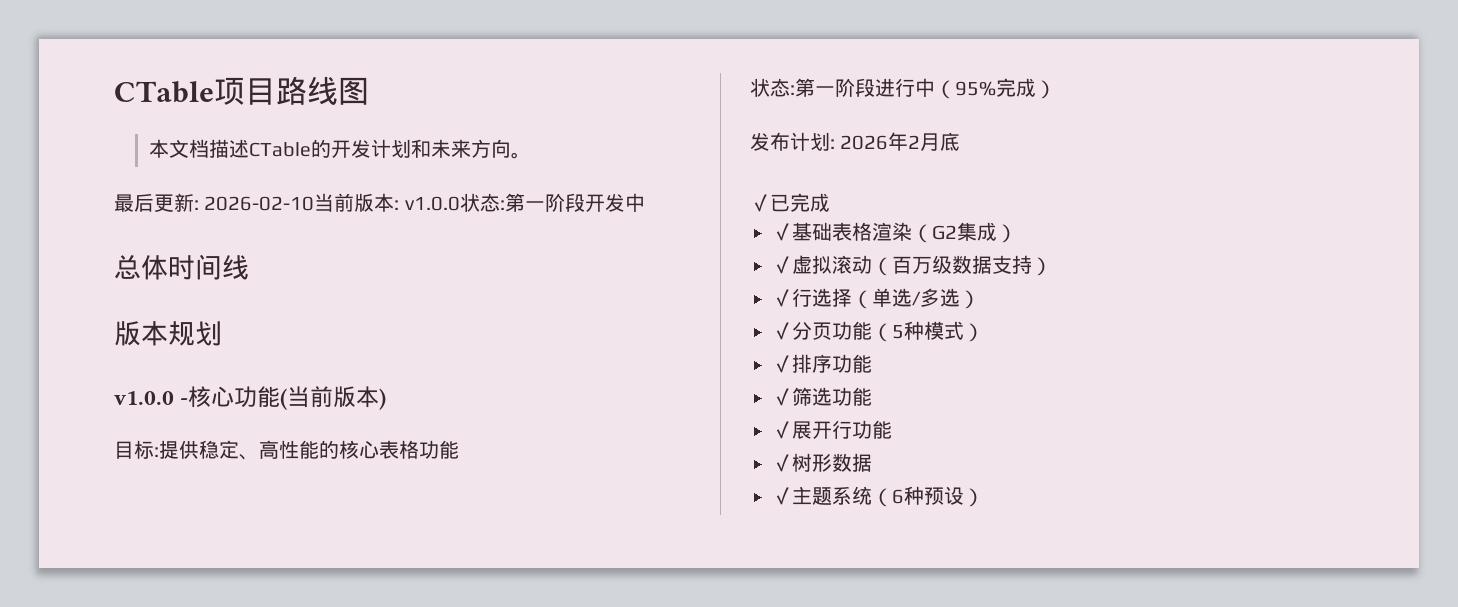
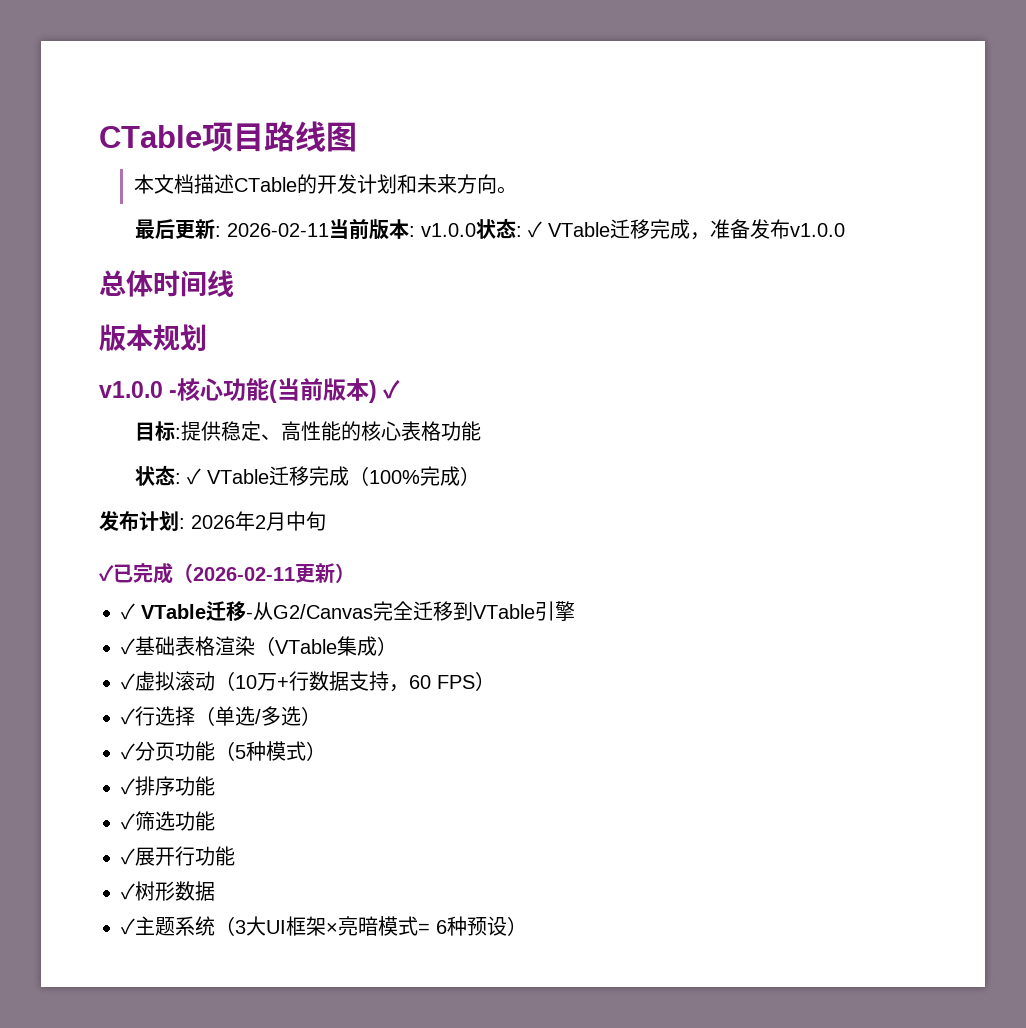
- 最后更新: 2026-02-10当前版本: v1.0.0状态:第一阶段开发中
+ 最后更新: 2026-02-11当前版本: v1.0.0状态: ✓ VTable迁移完成，准备发布v1.0.0
- v1.0.0 -核心功能(当前版本)
+ v1.0.0 -核心功能(当前版本) ✓
- 状态:第一阶段进行中（95%完成）
+ 状态: ✓ VTable迁移完成（100%完成）
- 发布计划: 2026年2月底
+ 发布计划: 2026年2月中旬
- ✓已完成
+ ✓已完成（2026-02-11更新）
+ ✓ VTable迁移-从G2/Canvas完全迁移到VTable引擎
- ✓基础表格渲染（G2集成）
+ ✓基础表格渲染（VTable集成）
- ✓虚拟滚动（百万级数据支持）
+ ✓虚拟滚动（10万+行数据支持，60 FPS）
- ✓主题系统（6种预设）
+ ✓主题系统（3大UI框架×亮暗模式= 6种预设）

